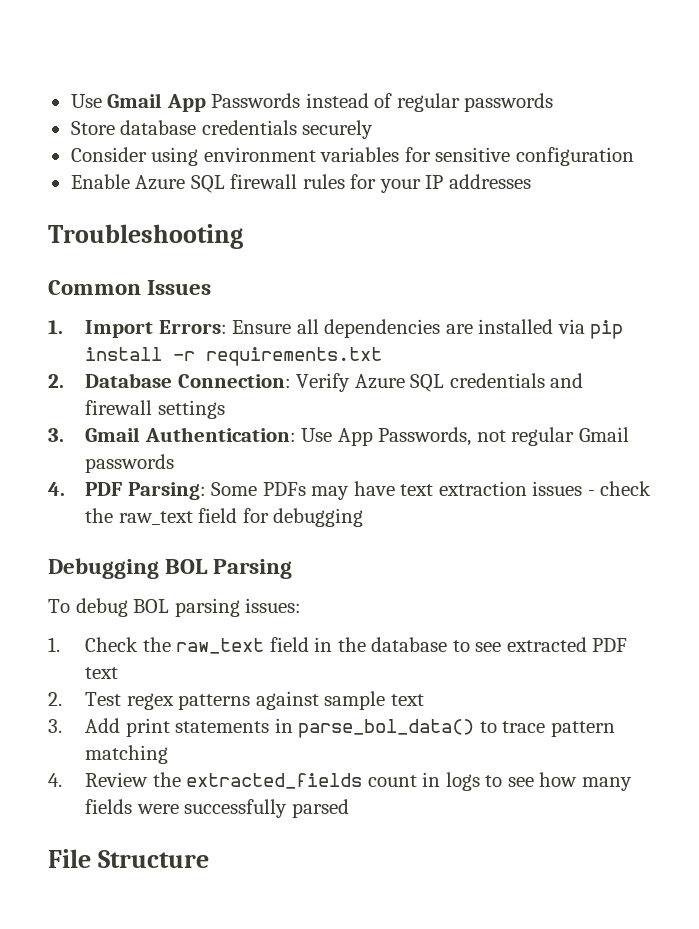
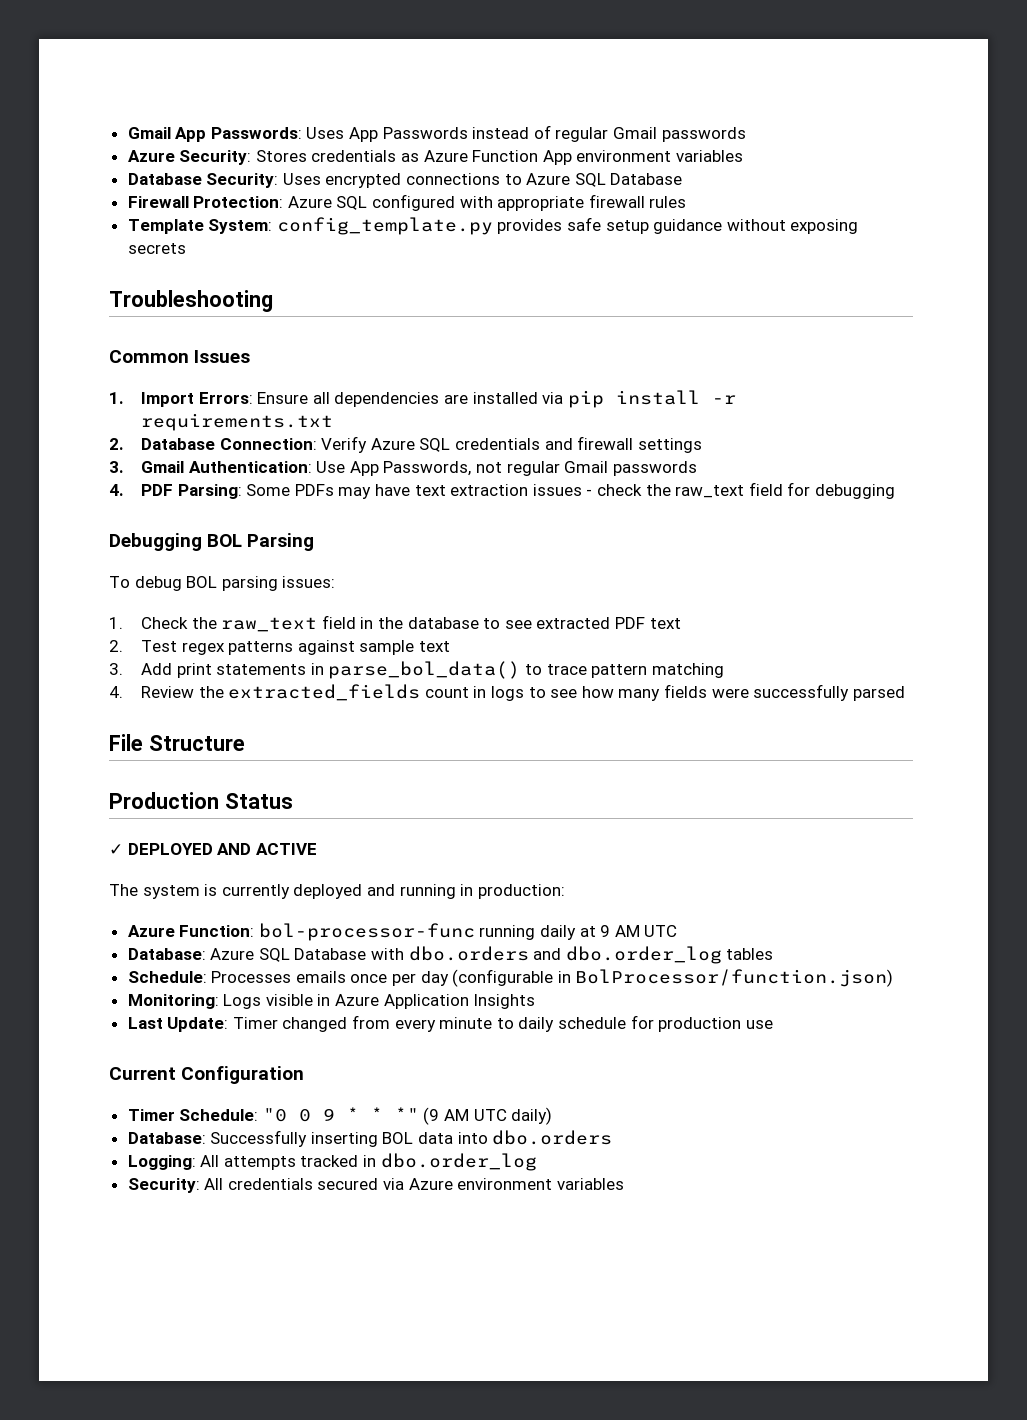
- Use Gmail App Passwords instead of regular passwords
- Store database credentials securely
- Consider using environment variables for sensitive configuration
- Enable Azure SQL firewall rules for your IP addresses
+ Gmail App Passwords: Uses App Passwords instead of regular Gmail passwords
+ Azure Security: Stores credentials as Azure Function App environment variables
+ Database Security: Uses encrypted connections to Azure SQL Database
+ Firewall Protection: Azure SQL configured with appropriate firewall rules
+ Template System: config_template.py provides safe setup guidance without exposing secrets
+ Production Status
+ ✓ DEPLOYED AND ACTIVE
+ The system is currently deployed and running in production:
+ Azure Function: bol-processor-func running daily at 9 AM UTC
+ Database: Azure SQL Database with dbo.orders and dbo.order_log tables
+ Schedule: Processes emails once per day (configurable in BolProcessor/function.json)
+ Monitoring: Logs visible in Azure Application Insights
+ Last Update: Timer changed from every minute to daily schedule for production use
+ Current Configuration
+ Timer Schedule: "0 0 9 * * *" (9 AM UTC daily)
+ Database: Successfully inserting BOL data into dbo.orders
+ Logging: All attempts tracked in dbo.order_log
+ Security: All credentials secured via Azure environment variables

